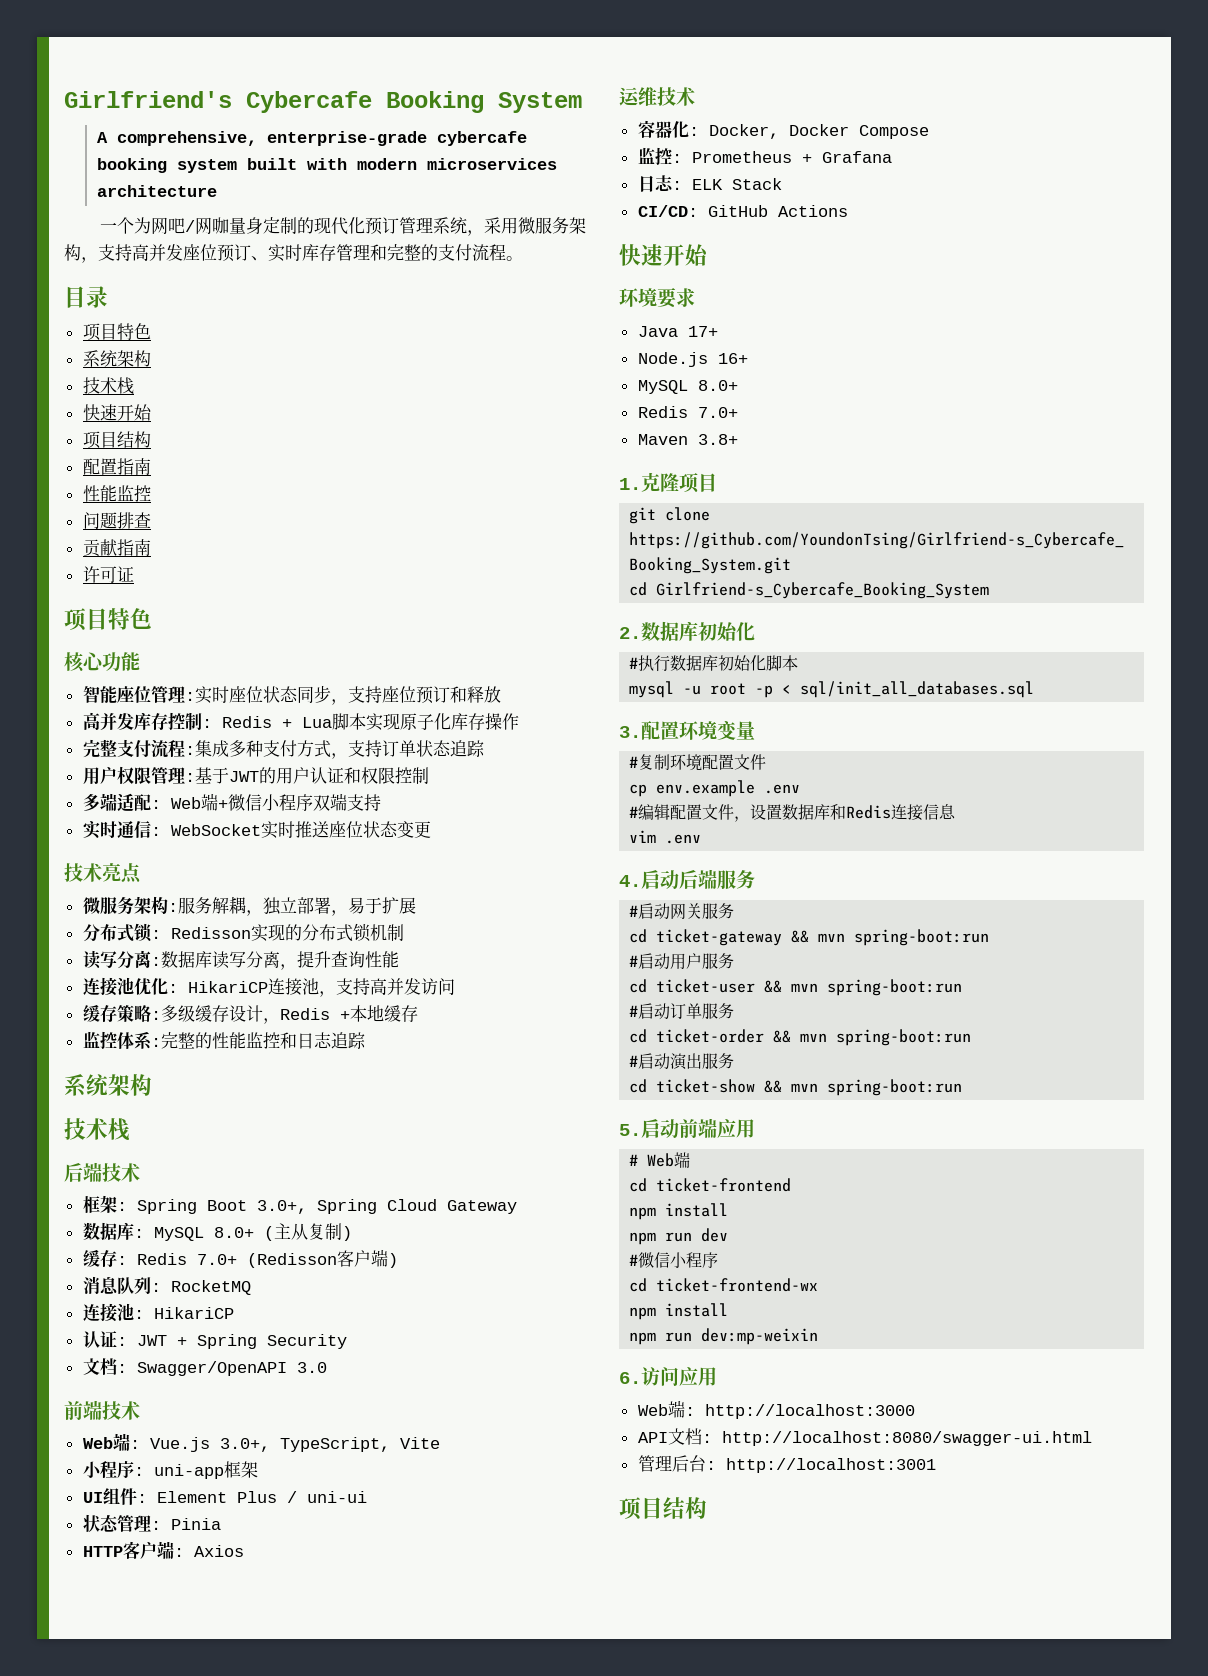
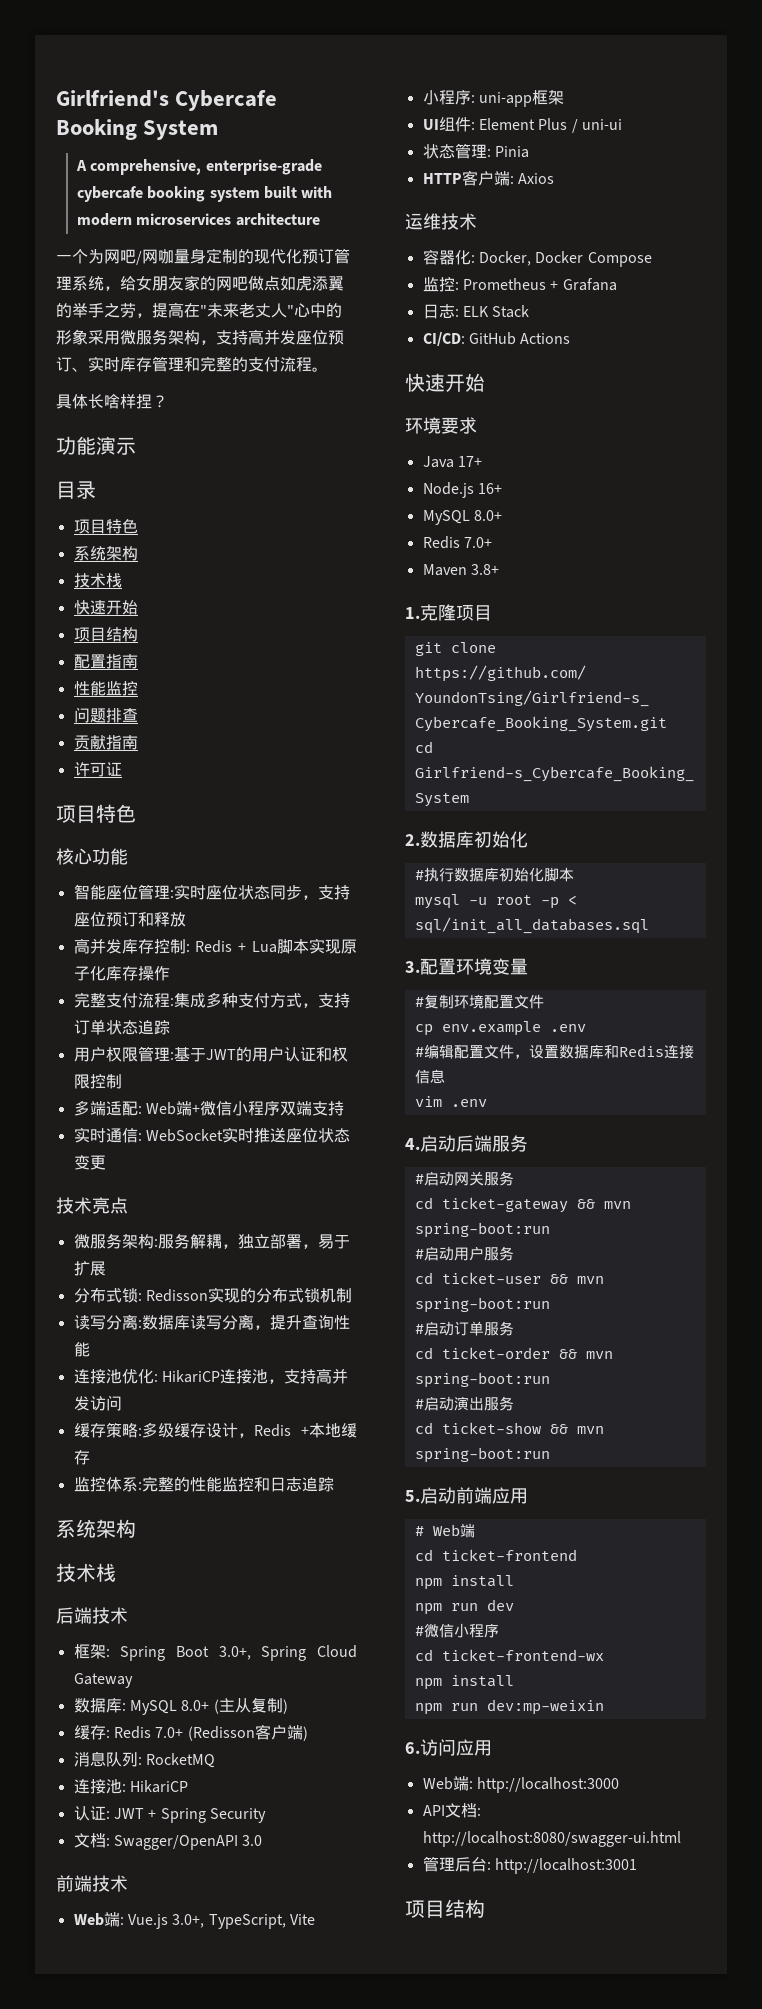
- 一个为网吧/网咖量身定制的现代化预订管理系统，采用微服务架构，支持高并发座位预订、实时库存管理和完整的支付流程。
+ 一个为网吧/网咖量身定制的现代化预订管理系统，给女朋友家的网吧做点如虎添翼的举手之劳，提高在"未来老丈人"心中的形象采用微服务架构，支持高并发座位预订、实时库存管理和完整的支付流程。
+ 具体长啥样捏？
+ 功能演示

